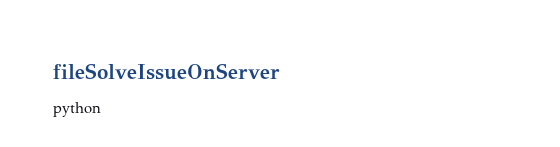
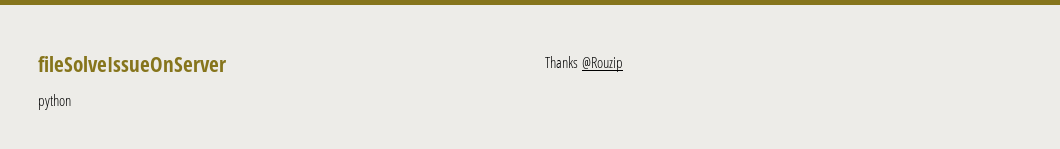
+ Thanks @Rouzip

